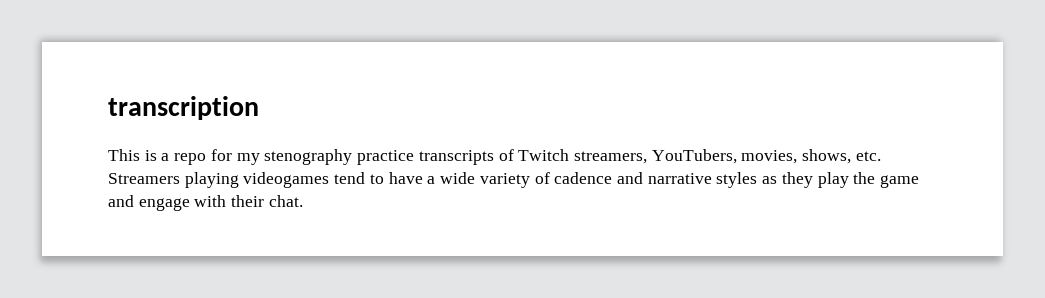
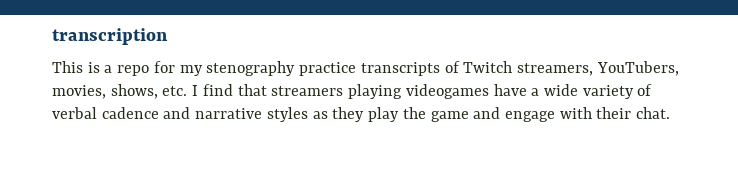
- This is a repo for my stenography practice transcripts of Twitch streamers, YouTubers, movies, shows, etc. Streamers playing videogames tend to have a wide variety of cadence and narrative styles as they play the game and engage with their chat.
+ This is a repo for my stenography practice transcripts of Twitch streamers, YouTubers, movies, shows, etc. I find that streamers playing videogames have a wide variety of verbal cadence and narrative styles as they play the game and engage with their chat.

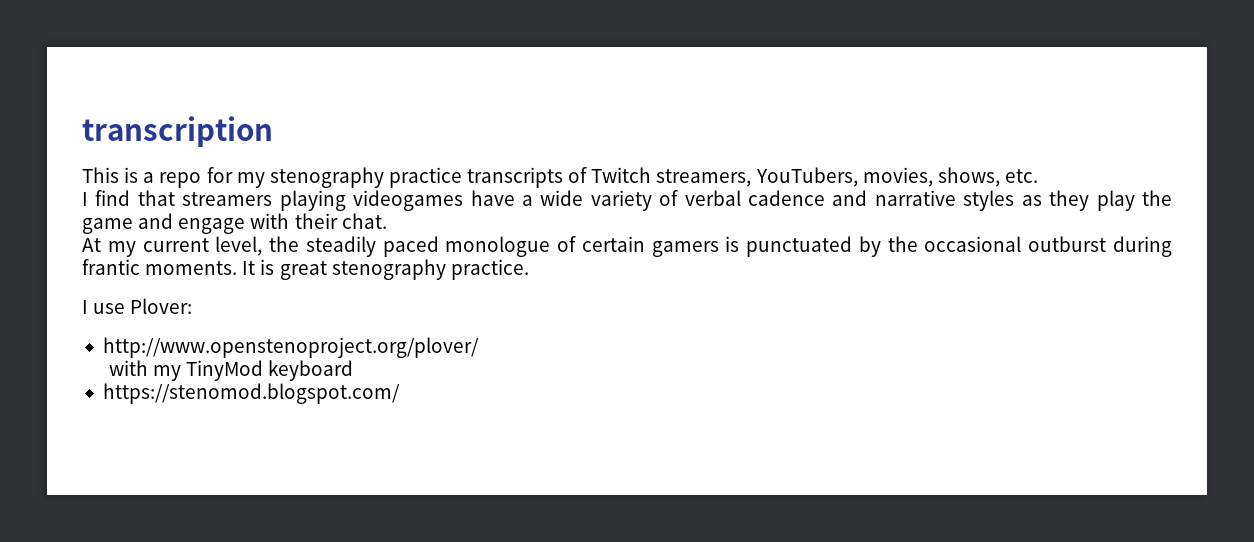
- This is a repo for my stenography practice transcripts of Twitch streamers, YouTubers, movies, shows, etc. I find that streamers playing videogames have a wide variety of verbal cadence and narrative styles as they play the game and engage with their chat.
+ This is a repo for my stenography practice transcripts of Twitch streamers, YouTubers, movies, shows, etc.
+ I find that streamers playing videogames have a wide variety of verbal cadence and narrative styles as they play the game and engage with their chat.
+ At my current level, the steadily paced monologue of certain gamers is punctuated by the occasional outburst during frantic moments. It is great stenography practice.
+ I use Plover:
+ http://www.openstenoproject.org/plover/
+ with my TinyMod keyboard
+ https://stenomod.blogspot.com/

